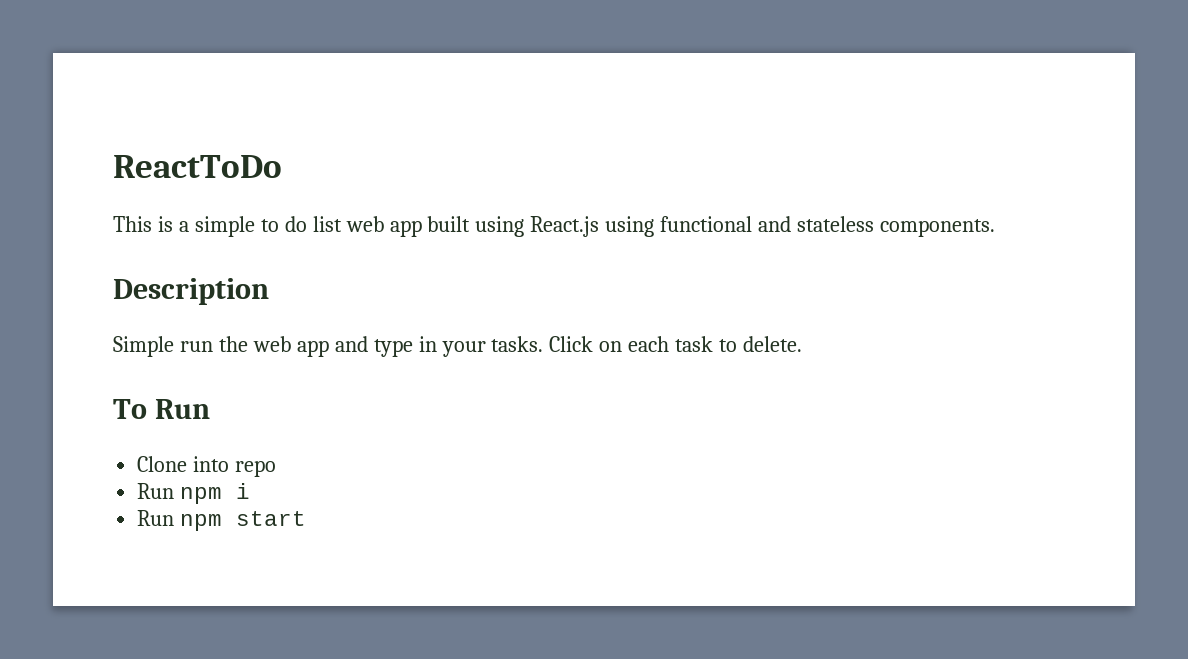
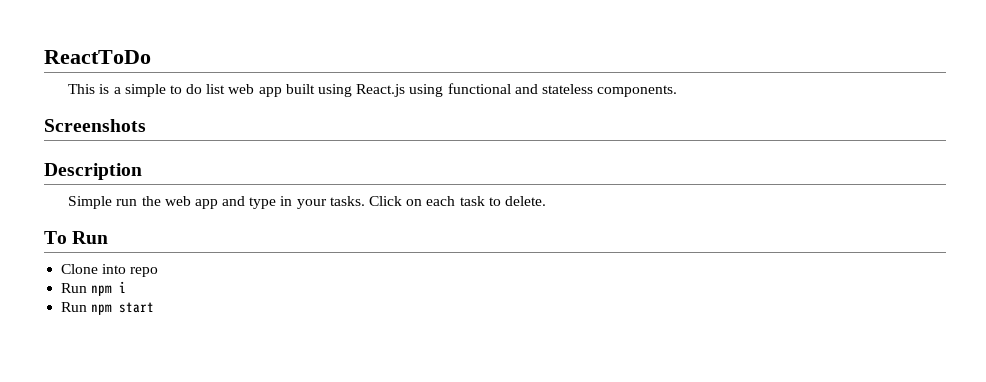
+ Screenshots

